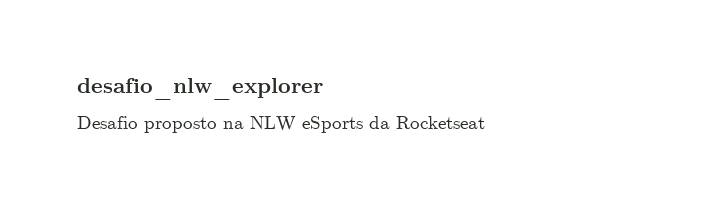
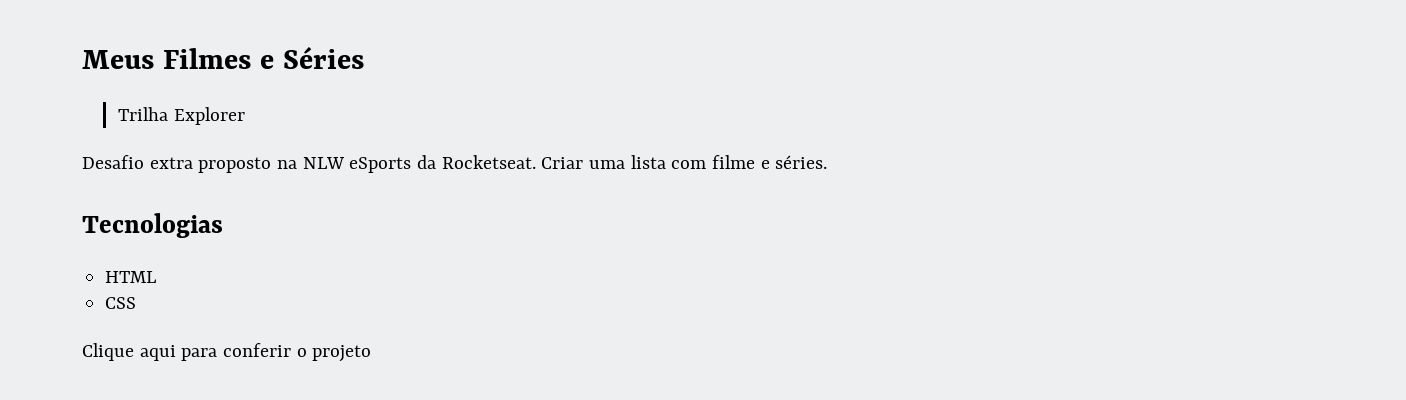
- desafio_nlw_explorer
+ Meus Filmes e Séries
+ Trilha Explorer
- Desafio proposto na NLW eSports da Rocketseat
+ Desafio extra proposto na NLW eSports da Rocketseat. Criar uma lista com filme e séries.
+ Tecnologias
+ HTML
+ CSS
+ Clique aqui para conferir o projeto

